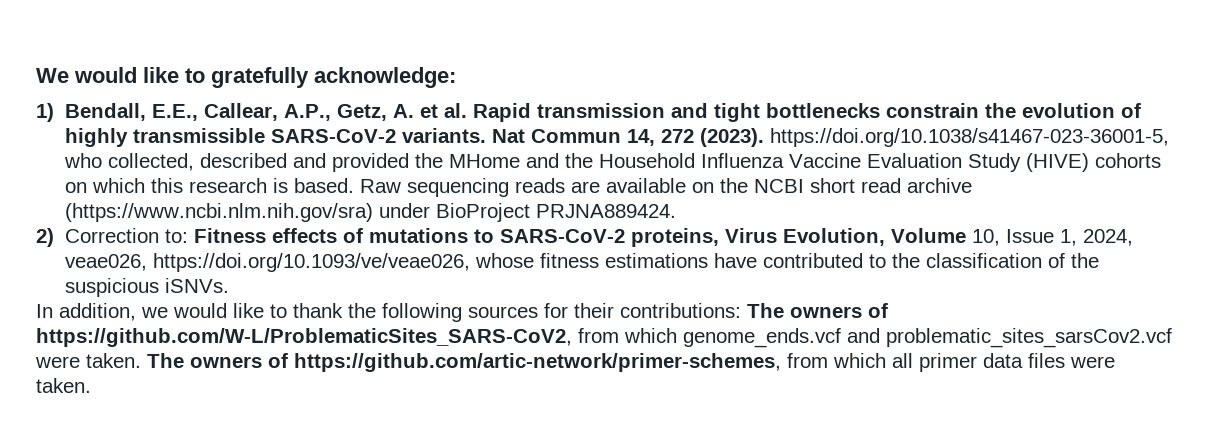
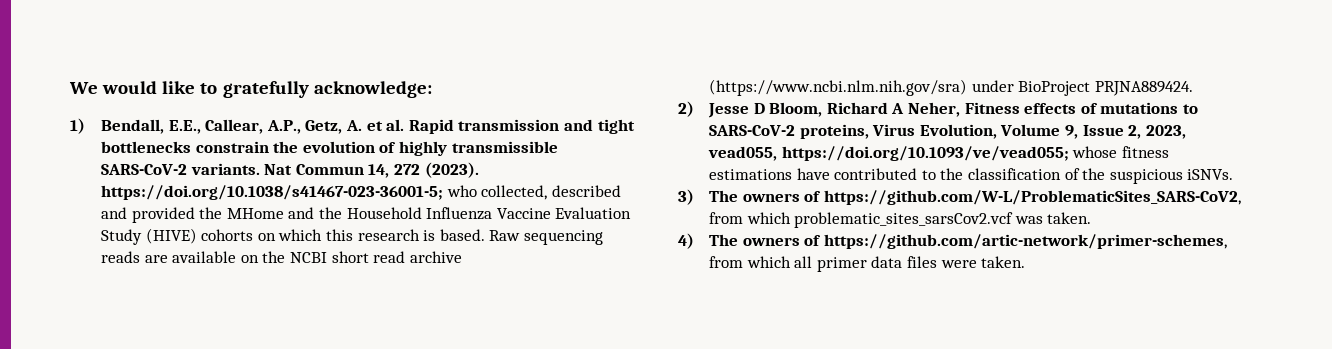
- Nat Commun 14, 272 (2023). https://doi.org/10.1038/s41467-023-36001-5, who collected, described and provided the MHome and the Household Influenza Vaccine Evaluation Study (HIVE) cohorts on which this research is based.
+ Nat Commun 14, 272 (2023). https://doi.org/10.1038/s41467-023-36001-5; who collected, described and provided the MHome and the Household Influenza Vaccine Evaluation Study (HIVE) cohorts on which this research is based.
- 2) Correction to: Fitness effects of mutations to SARS-CoV-2 proteins, Virus Evolution, Volume 10, Issue 1, 2024, veae026, https://doi.org/10.1093/ve/veae026, whose fitness estimations have contributed to the classification of the suspicious iSNVs.
+ 2) Jesse D Bloom, Richard A Neher, Fitness effects of mutations to SARS-CoV-2 proteins, Virus Evolution, Volume 9, Issue 2, 2023, vead055, https://doi.org/10.1093/ve/vead055; whose fitness estimations have contributed to the classification of the suspicious iSNVs.
- In addition, we would like to thank the following sources for their contributions: The owners of https://github.com/W-L/ProblematicSites_SARS-CoV2, from which genome_ends.vcf and problematic_sites_sarsCov2.vcf were taken. The owners of https://github.com/artic-network/primer-schemes, from which all primer data files were taken.
+ 3) The owners of https://github.com/W-L/ProblematicSites_SARS-CoV2, from which problematic_sites_sarsCov2.vcf was taken.
+ 4) The owners of https://github.com/artic-network/primer-schemes, from which all primer data files were taken.

